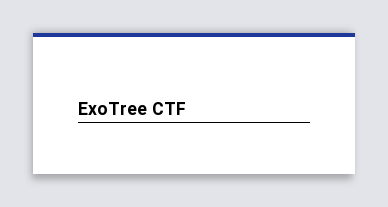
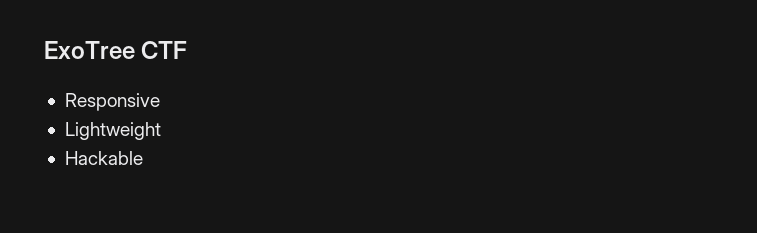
+ Responsive
+ Lightweight
+ Hackable

